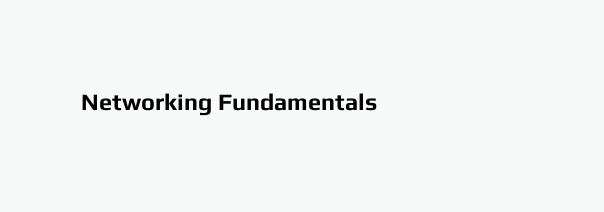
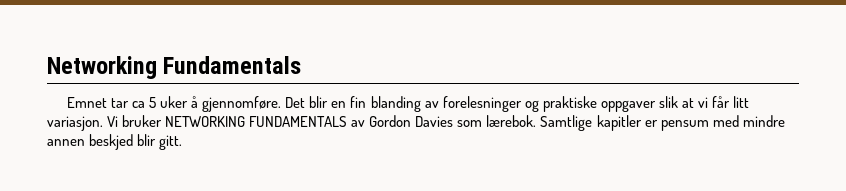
+ Emnet tar ca 5 uker å gjennomføre. Det blir en fin blanding av forelesninger og praktiske oppgaver slik at vi får litt variasjon. Vi bruker NETWORKING FUNDAMENTALS av Gordon Davies som lærebok. Samtlige kapitler er pensum med mindre annen beskjed blir gitt.

